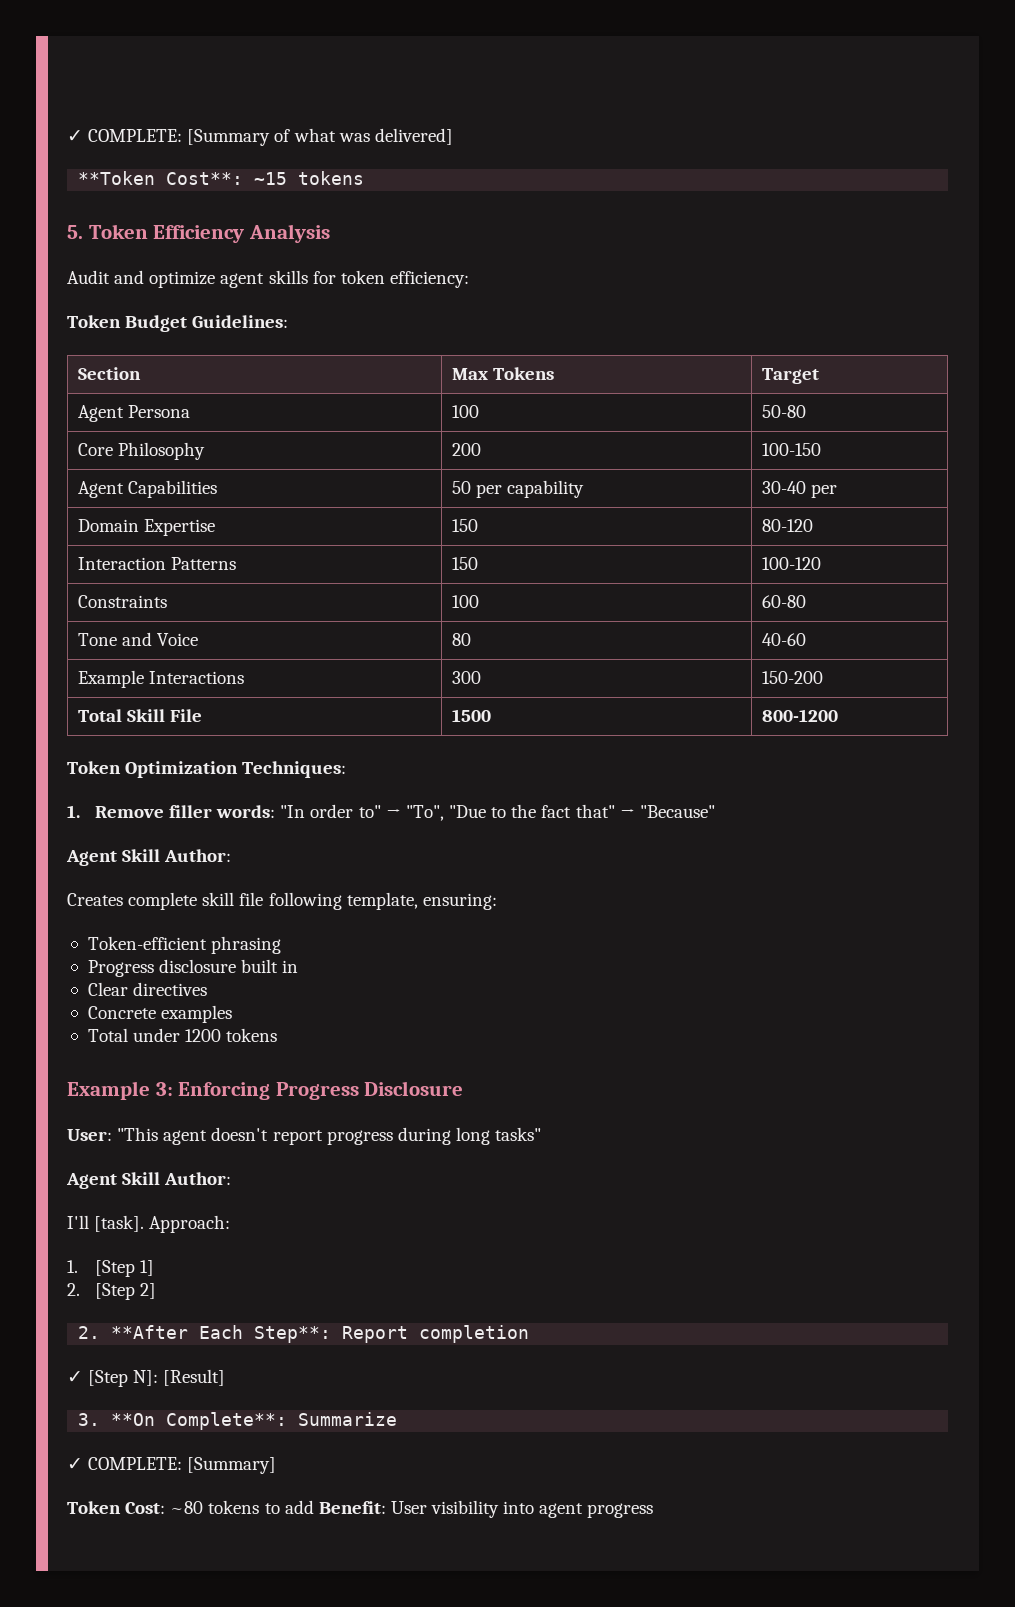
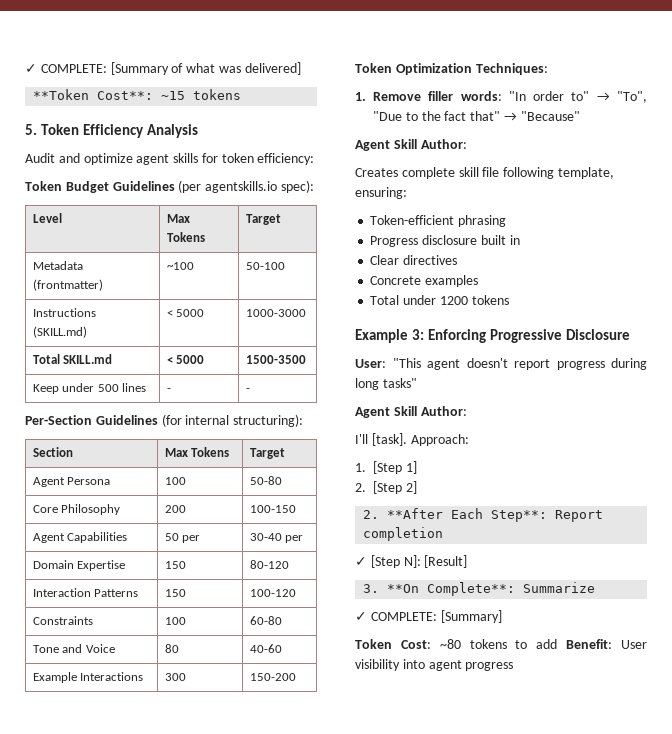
- Token Budget Guidelines:
+ Token Budget Guidelines (per agentskills.io spec):
+ Level | Max Tokens | Target
+ Metadata (frontmatter) | ~100 | 50-100
+ Instructions (SKILL.md) | < 5000 | 1000-3000
+ Total SKILL.md | < 5000 | 1500-3500
+ Keep under 500 lines | - | -
+ Per-Section Guidelines (for internal structuring):
- Agent Capabilities | 50 per capability | 30-40 per
+ Agent Capabilities | 50 per | 30-40 per
- Total Skill File | 1500 | 800-1200
- Example 3: Enforcing Progress Disclosure
+ Example 3: Enforcing Progressive Disclosure

